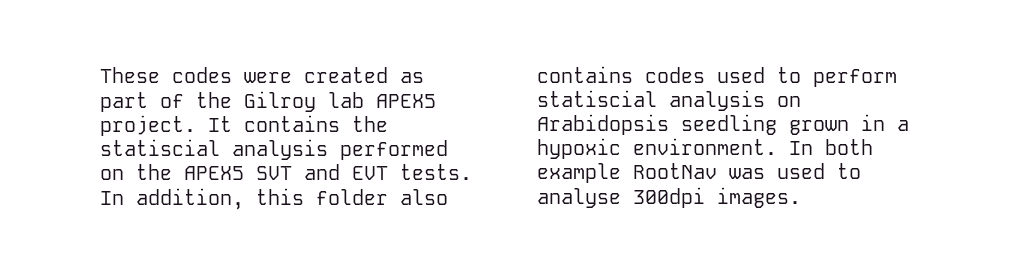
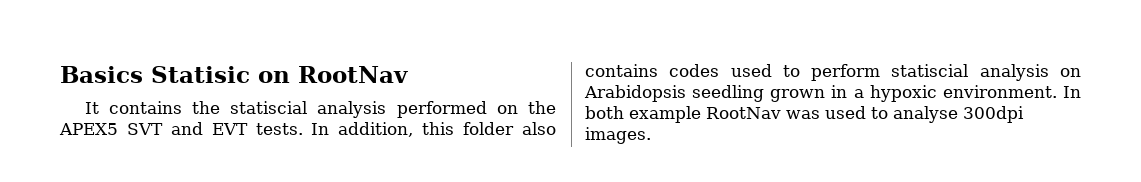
- These codes were created as part of the Gilroy lab APEX5 project. It contains the statiscial analysis performed on the APEX5 SVT and EVT tests.
+ Basics Statisic on RootNav
+ It contains the statiscial analysis performed on the APEX5 SVT and EVT tests.

